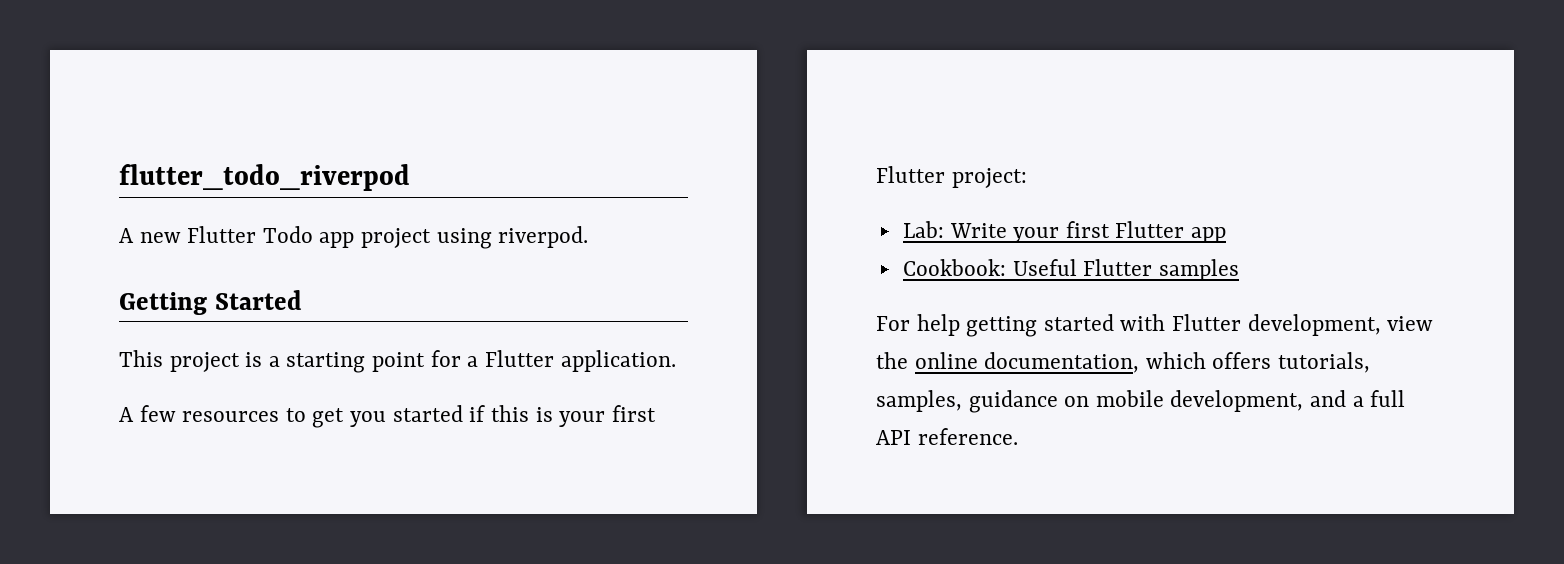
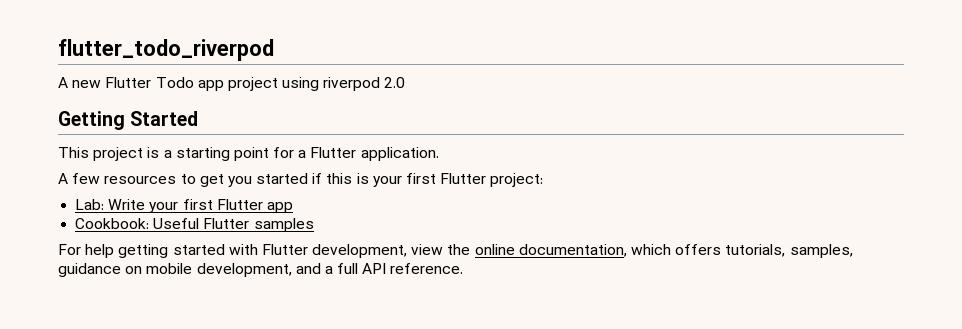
- A new Flutter Todo app project using riverpod.
+ A new Flutter Todo app project using riverpod 2.0

